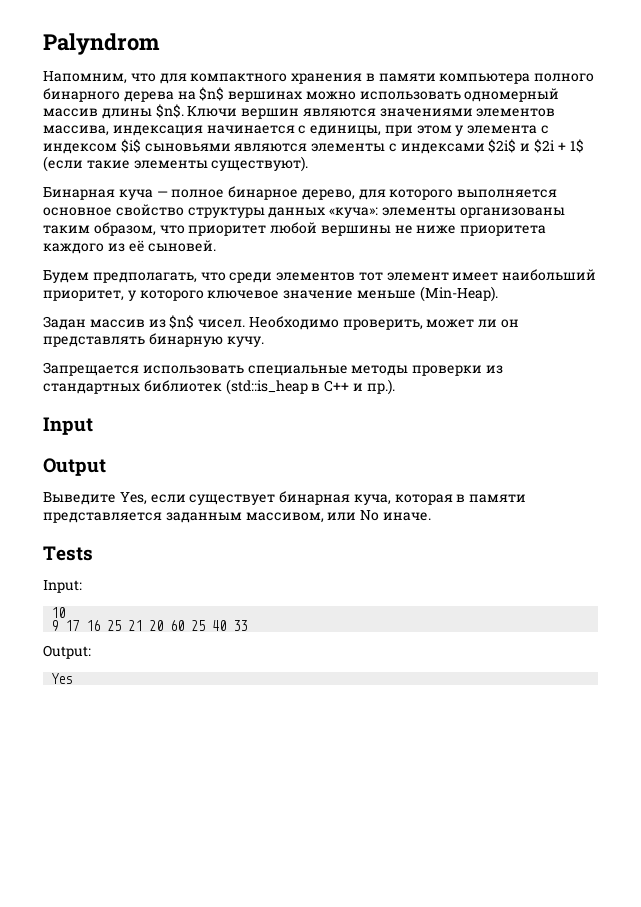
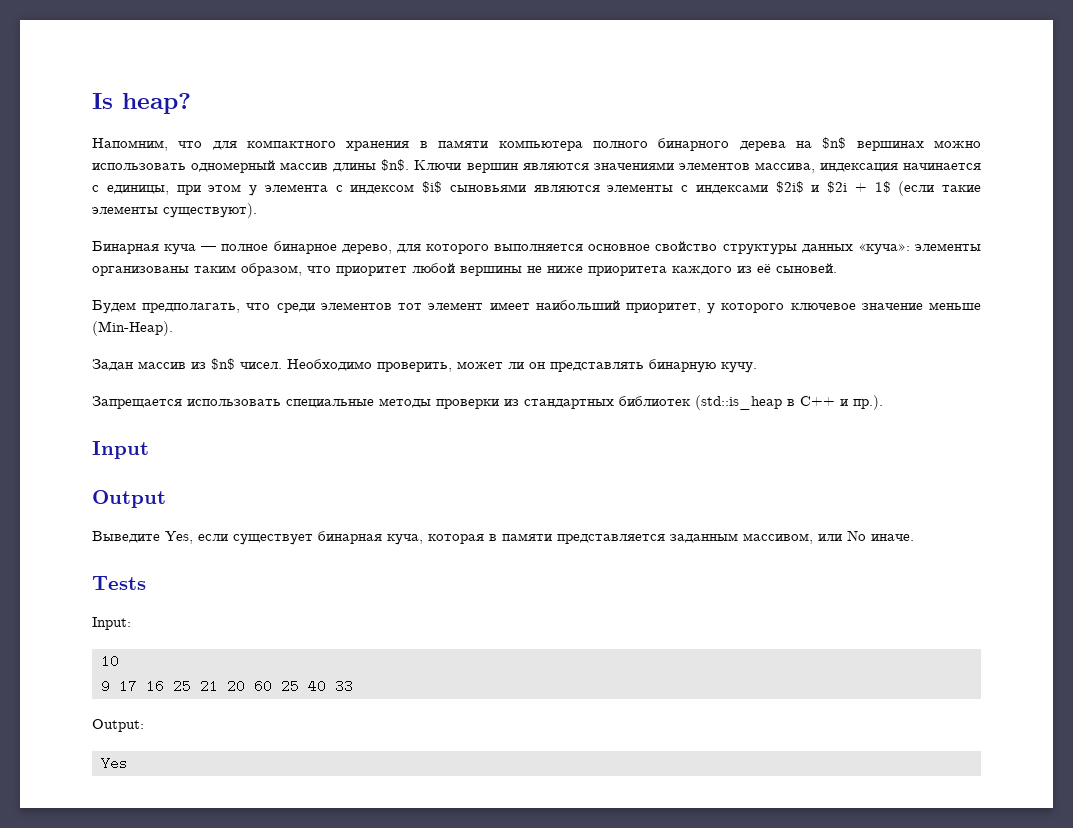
- Palyndrom
+ Is heap?

